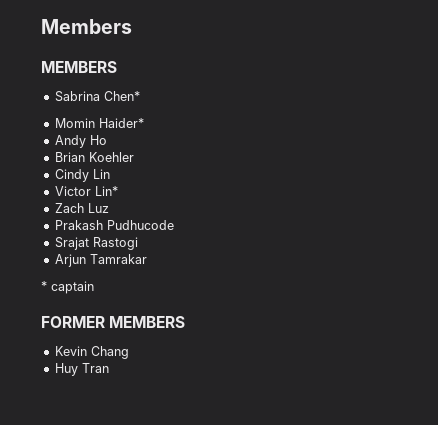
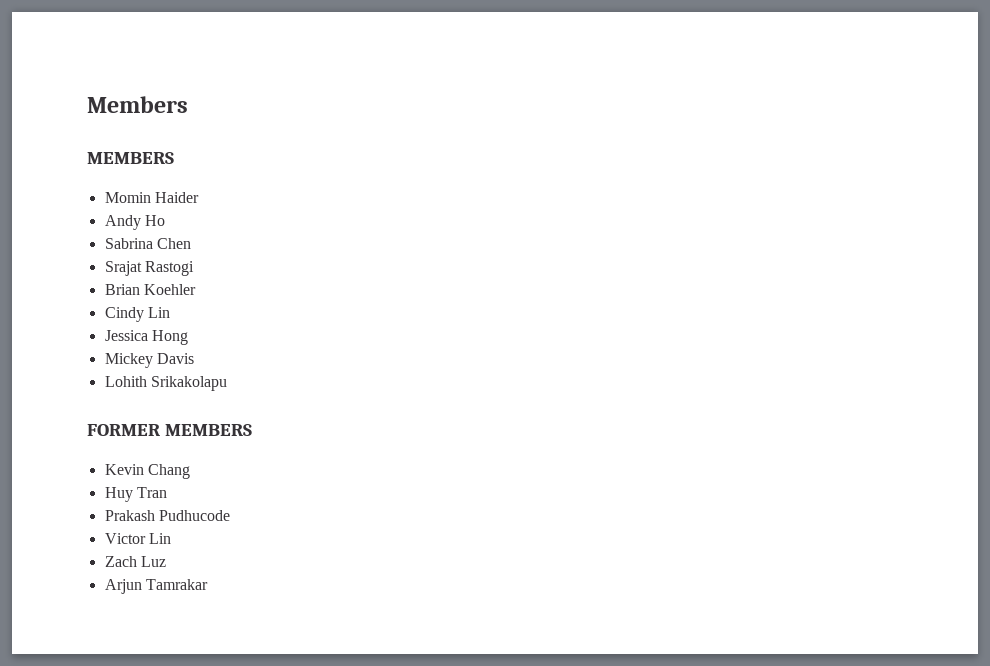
- Sabrina Chen*
- Momin Haider*
+ Momin Haider
+ Sabrina Chen
+ Srajat Rastogi
- Victor Lin*
- Zach Luz
- Prakash Pudhucode
- Srajat Rastogi
- Arjun Tamrakar
- * captain
+ Jessica Hong
+ Mickey Davis
+ Lohith Srikakolapu
+ Prakash Pudhucode
+ Victor Lin
+ Zach Luz
+ Arjun Tamrakar

